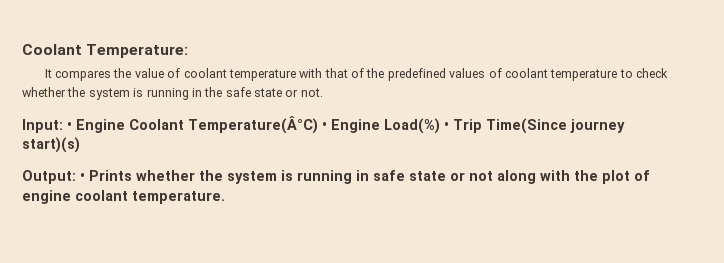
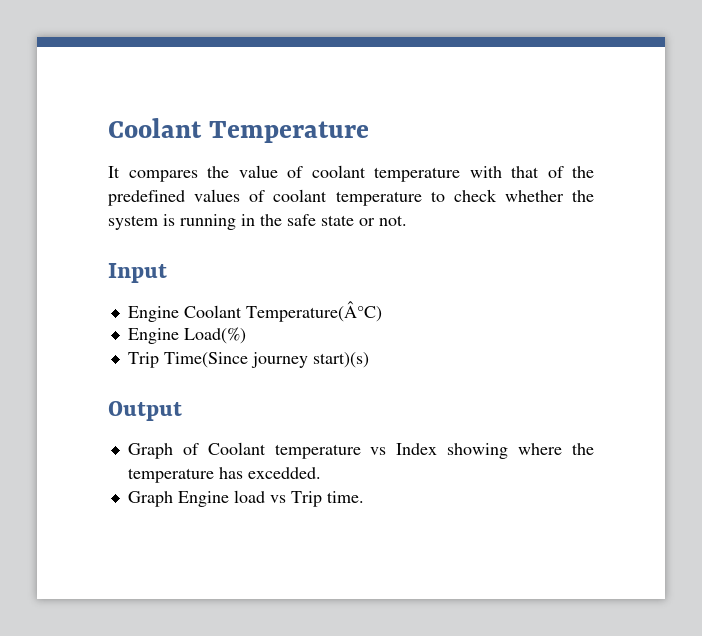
- Coolant Temperature:
+ Coolant Temperature
- Input: • Engine Coolant Temperature(Â°C) • Engine Load(%) • Trip Time(Since journey start)(s)
+ Input
+ Engine Coolant Temperature(Â°C)
+ Engine Load(%)
+ Trip Time(Since journey start)(s)
- Output: • Prints whether the system is running in safe state or not along with the plot of engine coolant temperature.
+ Output
+ Graph of Coolant temperature vs Index showing where the temperature has excedded.
+ Graph Engine load vs Trip time.

